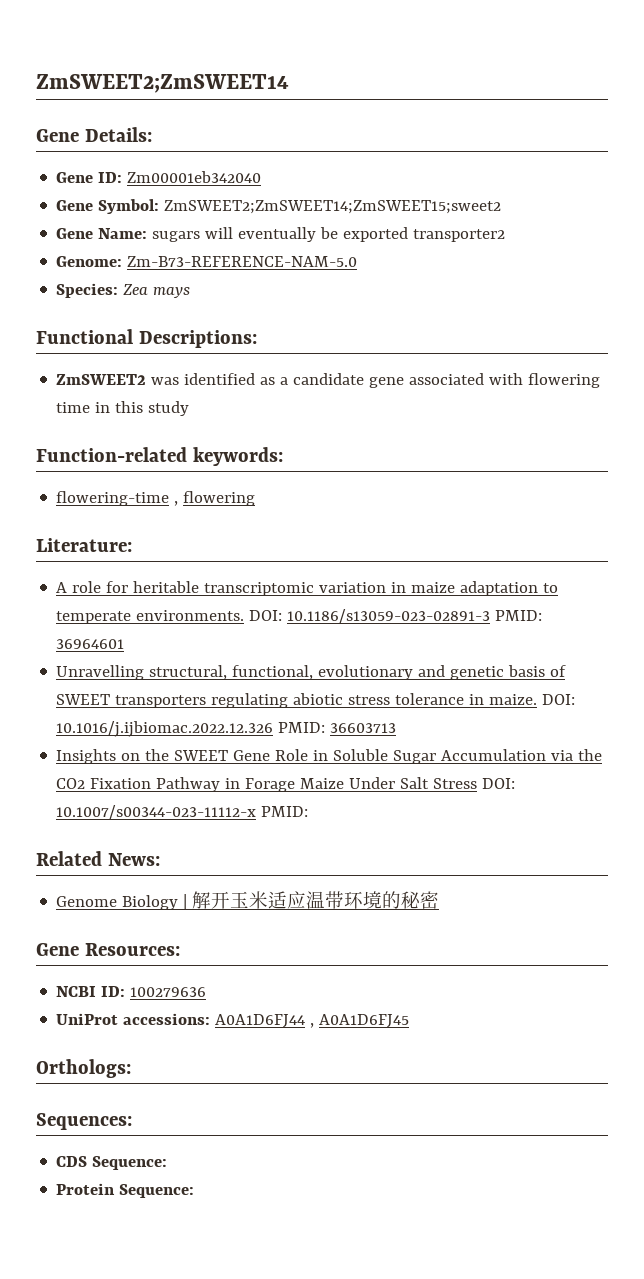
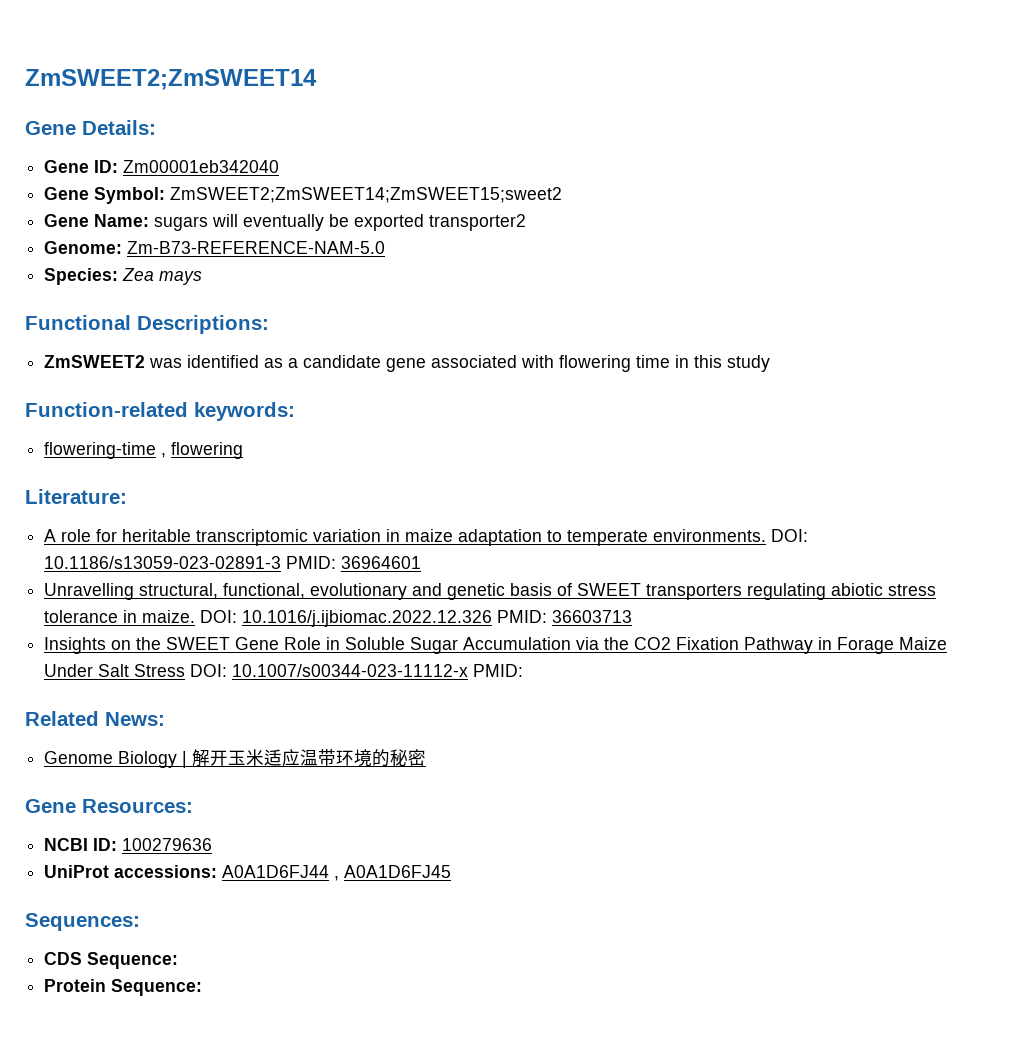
- Orthologs:

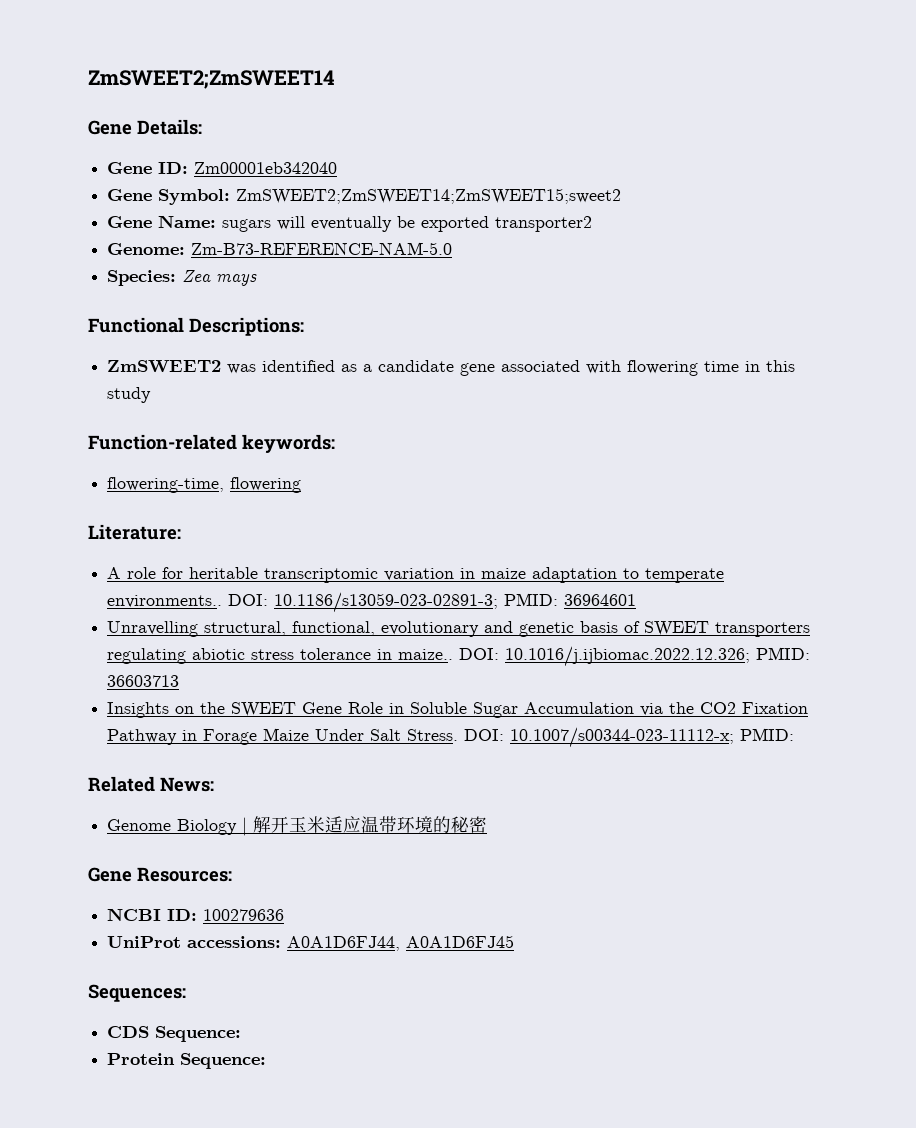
- flowering-time , flowering
+ flowering-time, flowering
- A role for heritable transcriptomic variation in maize adaptation to temperate environments. DOI: 10.1186/s13059-023-02891-3 PMID: 36964601
+ A role for heritable transcriptomic variation in maize adaptation to temperate environments.. DOI: 10.1186/s13059-023-02891-3; PMID: 36964601
- Unravelling structural, functional, evolutionary and genetic basis of SWEET transporters regulating abiotic stress tolerance in maize. DOI: 10.1016/j.ijbiomac.2022.12.326 PMID: 36603713
+ Unravelling structural, functional, evolutionary and genetic basis of SWEET transporters regulating abiotic stress tolerance in maize.. DOI: 10.1016/j.ijbiomac.2022.12.326; PMID: 36603713
- Insights on the SWEET Gene Role in Soluble Sugar Accumulation via the CO2 Fixation Pathway in Forage Maize Under Salt Stress DOI: 10.1007/s00344-023-11112-x PMID:
+ Insights on the SWEET Gene Role in Soluble Sugar Accumulation via the CO2 Fixation Pathway in Forage Maize Under Salt Stress. DOI: 10.1007/s00344-023-11112-x; PMID:
- UniProt accessions: A0A1D6FJ44 , A0A1D6FJ45
+ UniProt accessions: A0A1D6FJ44, A0A1D6FJ45

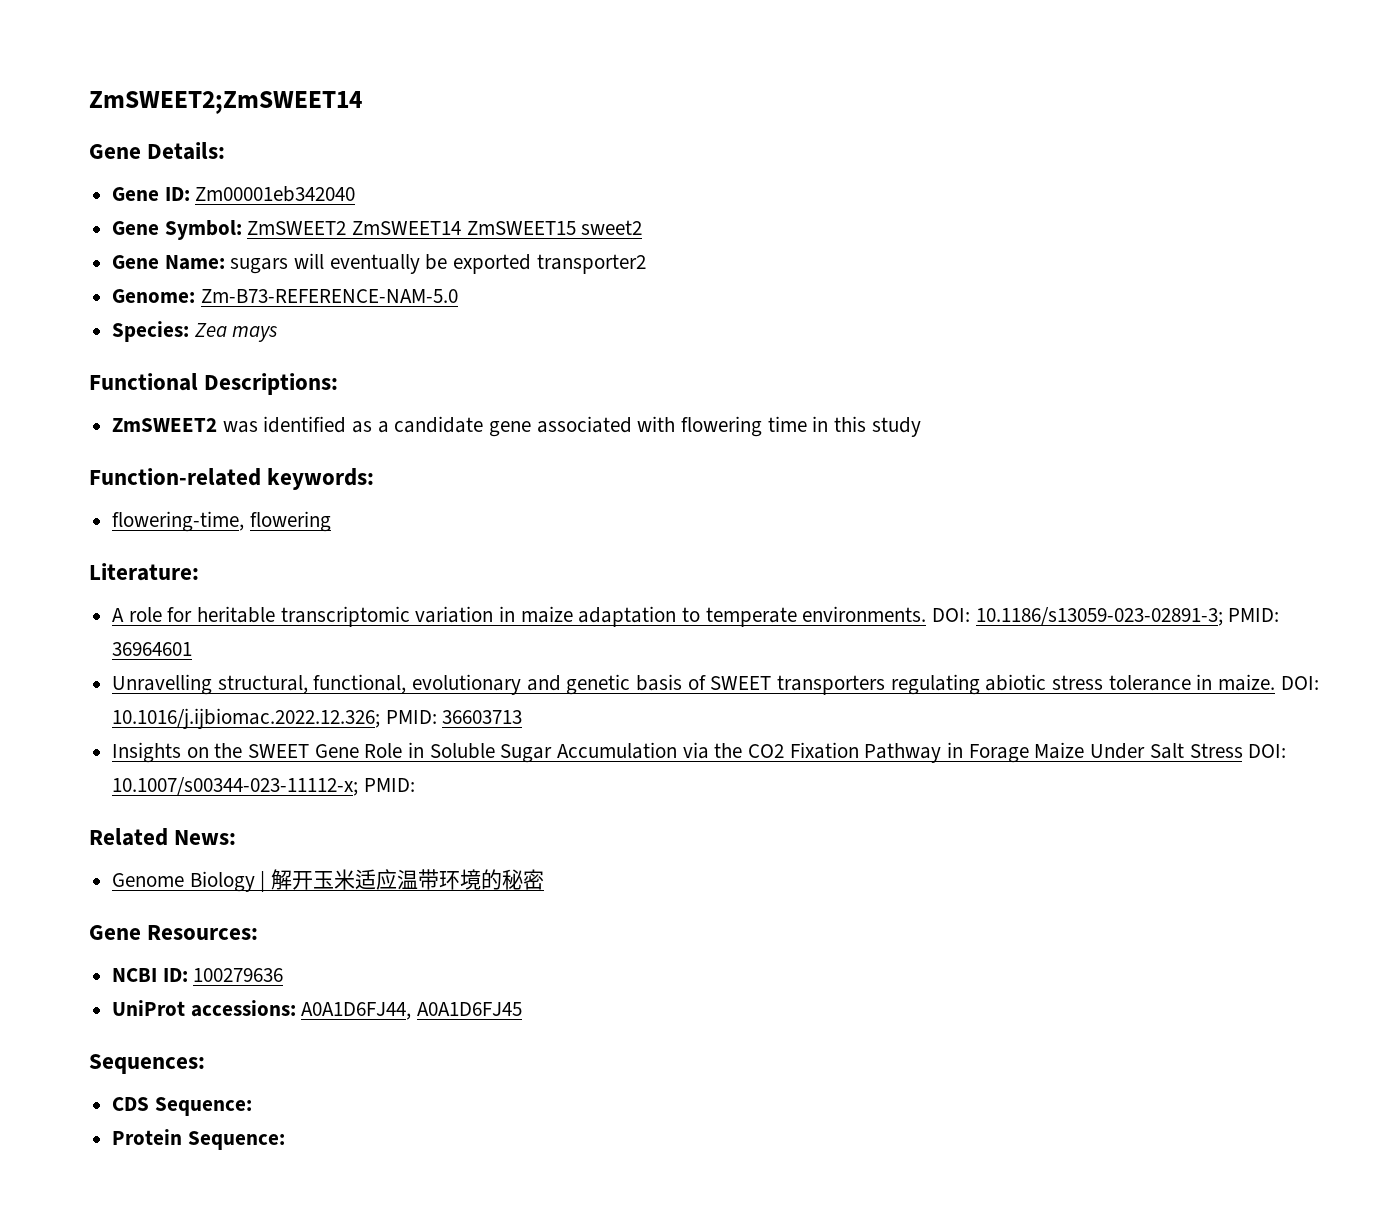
- Gene Symbol: ZmSWEET2;ZmSWEET14;ZmSWEET15;sweet2
+ Gene Symbol: ZmSWEET2 ZmSWEET14 ZmSWEET15 sweet2
- A role for heritable transcriptomic variation in maize adaptation to temperate environments..
+ A role for heritable transcriptomic variation in maize adaptation to temperate environments.
- Unravelling structural, functional, evolutionary and genetic basis of SWEET transporters regulating abiotic stress tolerance in maize..
+ Unravelling structural, functional, evolutionary and genetic basis of SWEET transporters regulating abiotic stress tolerance in maize.
- Insights on the SWEET Gene Role in Soluble Sugar Accumulation via the CO2 Fixation Pathway in Forage Maize Under Salt Stress. DOI: 10.1007/s00344-023-11112-x; PMID:
+ Insights on the SWEET Gene Role in Soluble Sugar Accumulation via the CO2 Fixation Pathway in Forage Maize Under Salt Stress DOI: 10.1007/s00344-023-11112-x; PMID:

